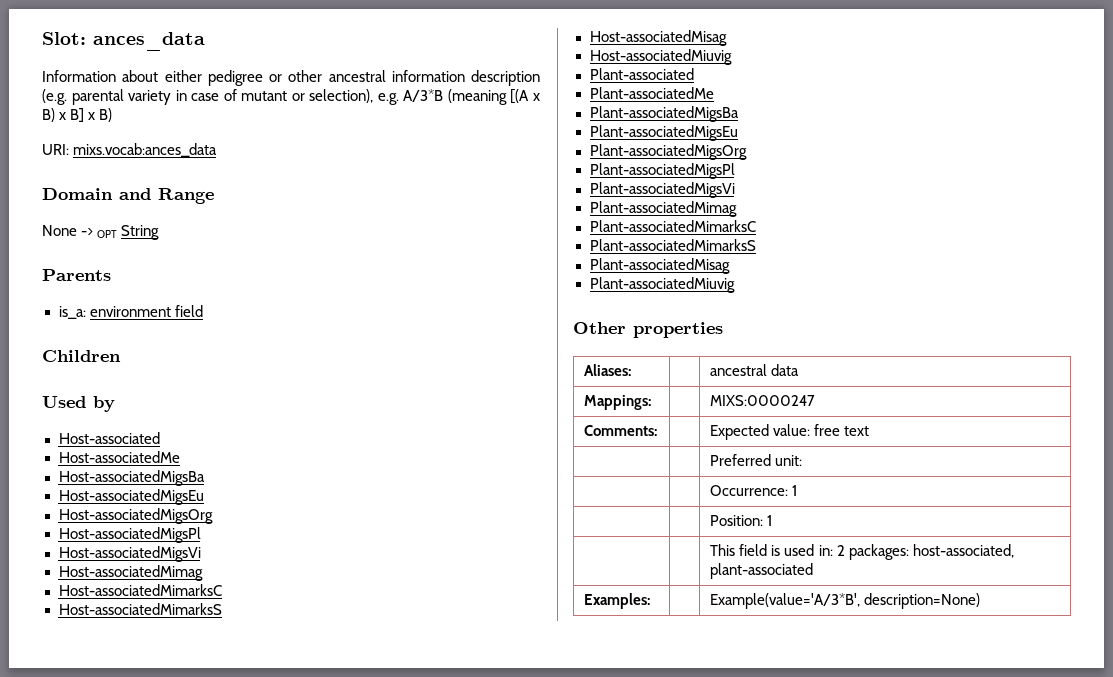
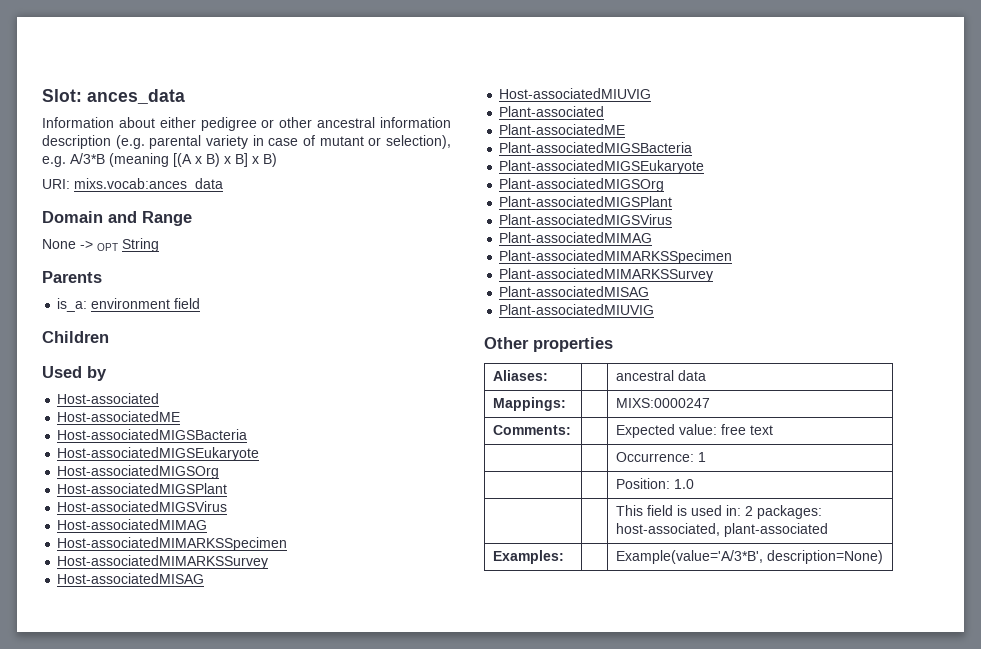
- Host-associatedMe
- Host-associatedMigsBa
- Host-associatedMigsEu
- Host-associatedMigsOrg
- Host-associatedMigsPl
- Host-associatedMigsVi
- Host-associatedMimag
- Host-associatedMimarksC
- Host-associatedMimarksS
- Host-associatedMisag
- Host-associatedMiuvig
+ Host-associatedME
+ Host-associatedMIGSBacteria
+ Host-associatedMIGSEukaryote
+ Host-associatedMIGSOrg
+ Host-associatedMIGSPlant
+ Host-associatedMIGSVirus
+ Host-associatedMIMAG
+ Host-associatedMIMARKSSpecimen
+ Host-associatedMIMARKSSurvey
+ Host-associatedMISAG
+ Host-associatedMIUVIG
  Plant-associated
- Plant-associatedMe
- Plant-associatedMigsBa
- Plant-associatedMigsEu
- Plant-associatedMigsOrg
- Plant-associatedMigsPl
- Plant-associatedMigsVi
- Plant-associatedMimag
- Plant-associatedMimarksC
- Plant-associatedMimarksS
- Plant-associatedMisag
- Plant-associatedMiuvig
+ Plant-associatedME
+ Plant-associatedMIGSBacteria
+ Plant-associatedMIGSEukaryote
+ Plant-associatedMIGSOrg
+ Plant-associatedMIGSPlant
+ Plant-associatedMIGSVirus
+ Plant-associatedMIMAG
+ Plant-associatedMIMARKSSpecimen
+ Plant-associatedMIMARKSSurvey
+ Plant-associatedMISAG
+ Plant-associatedMIUVIG
- | | Preferred unit:
- | | Position: 1
+ | | Position: 1.0

